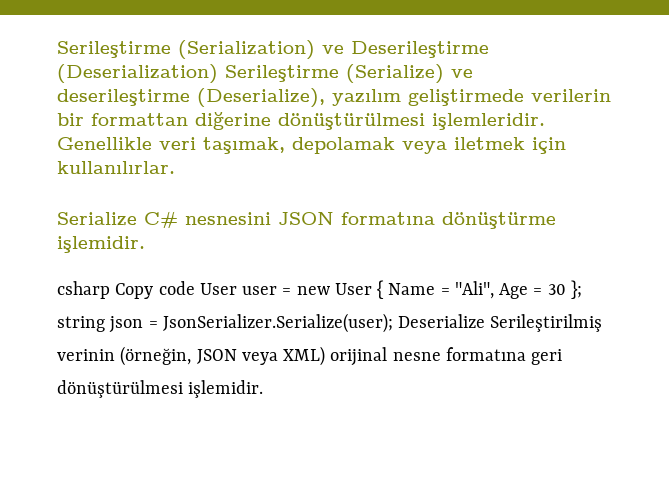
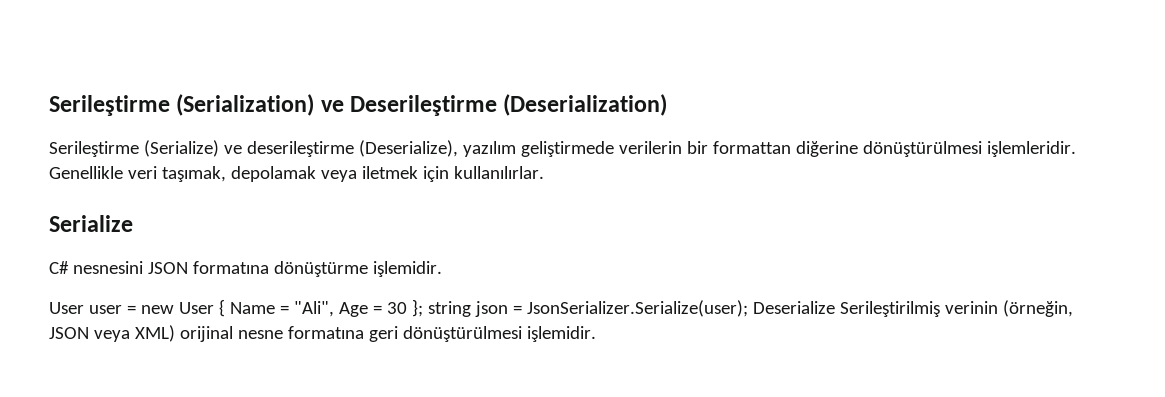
- Serileştirme (Serialization) ve Deserileştirme (Deserialization) Serileştirme (Serialize) ve deserileştirme (Deserialize), yazılım geliştirmede verilerin bir formattan diğerine dönüştürülmesi işlemleridir.
+ Serileştirme (Serialization) ve Deserileştirme (Deserialization)
+ Serileştirme (Serialize) ve deserileştirme (Deserialize), yazılım geliştirmede verilerin bir formattan diğerine dönüştürülmesi işlemleridir.
- Serialize C# nesnesini JSON formatına dönüştürme işlemidir.
+ Serialize
+ C# nesnesini JSON formatına dönüştürme işlemidir.
- csharp Copy code User user = new User { Name = "Ali", Age = 30 }; string json = JsonSerializer.Serialize(user); Deserialize Serileştirilmiş verinin (örneğin, JSON veya XML) orijinal nesne formatına geri dönüştürülmesi işlemidir.
+ User user = new User { Name = "Ali", Age = 30 }; string json = JsonSerializer.Serialize(user); Deserialize Serileştirilmiş verinin (örneğin, JSON veya XML) orijinal nesne formatına geri dönüştürülmesi işlemidir.

